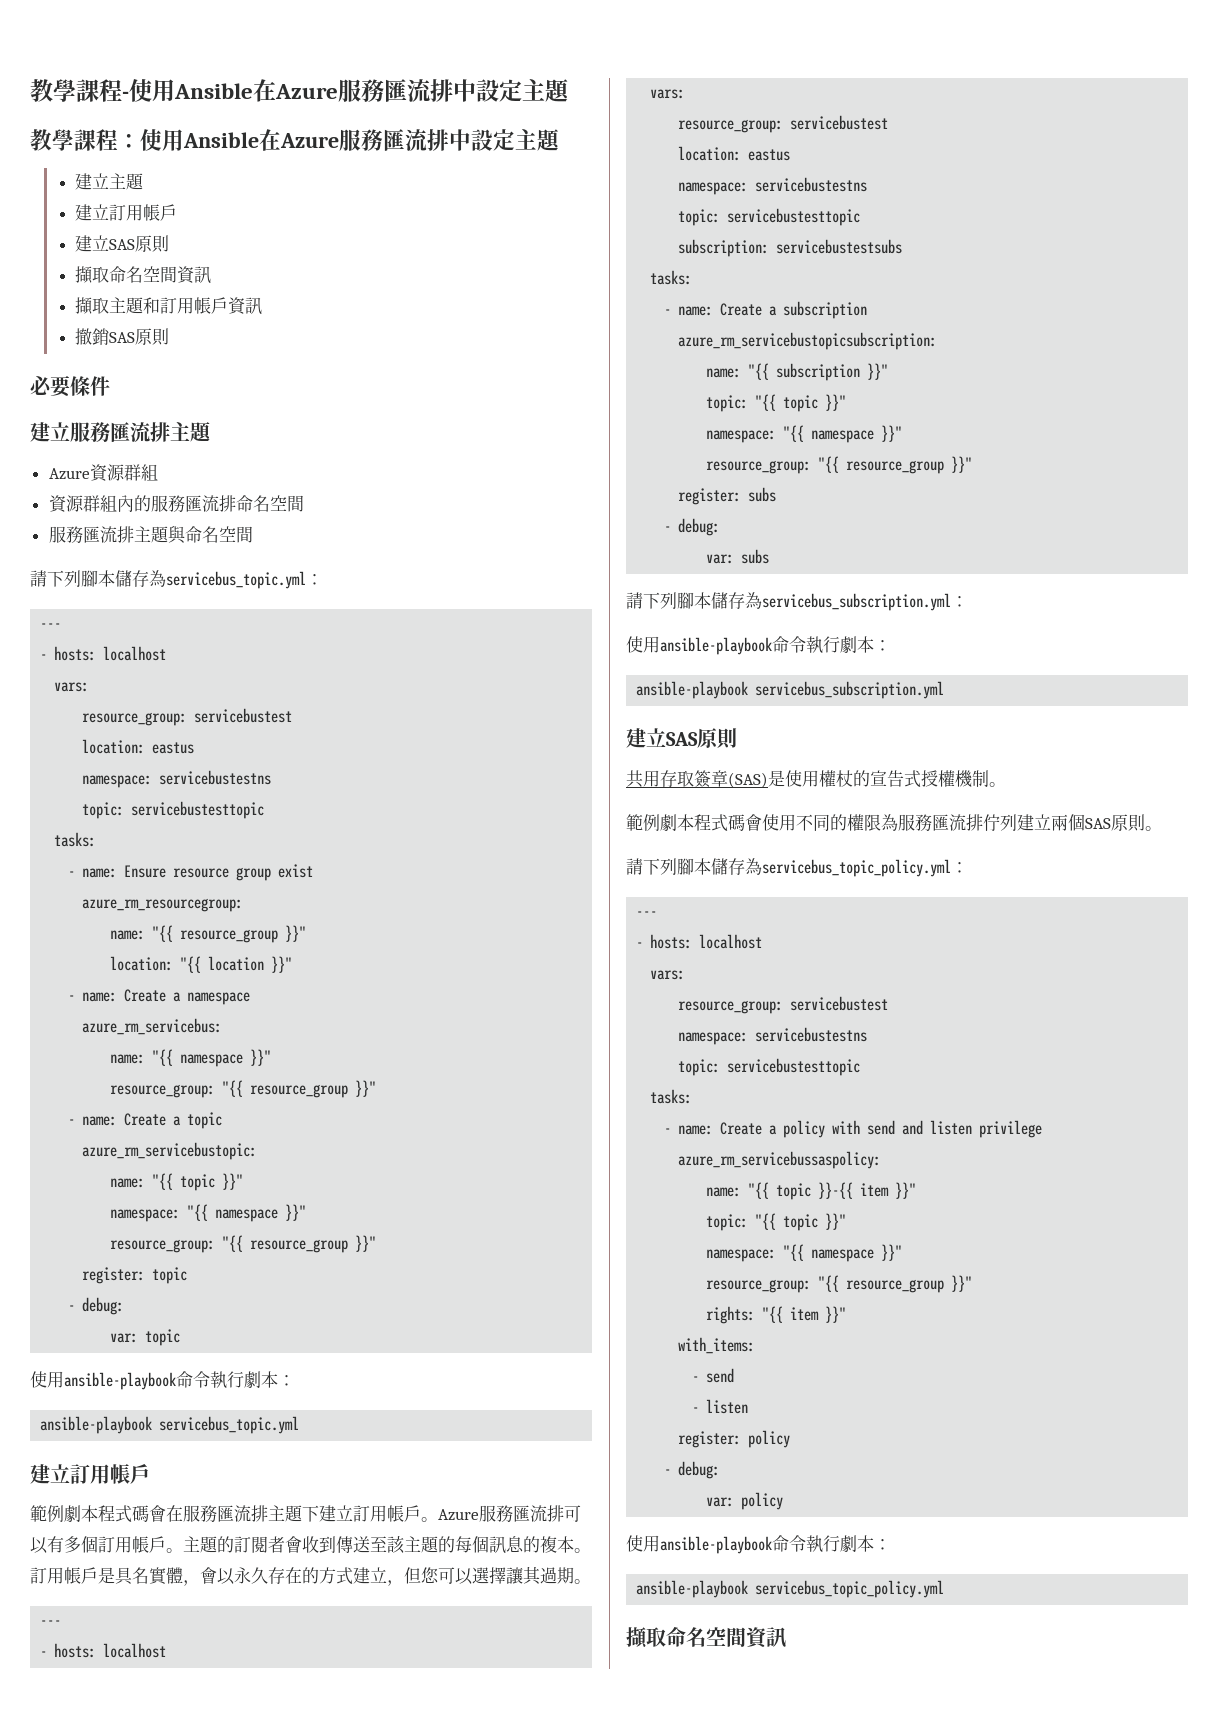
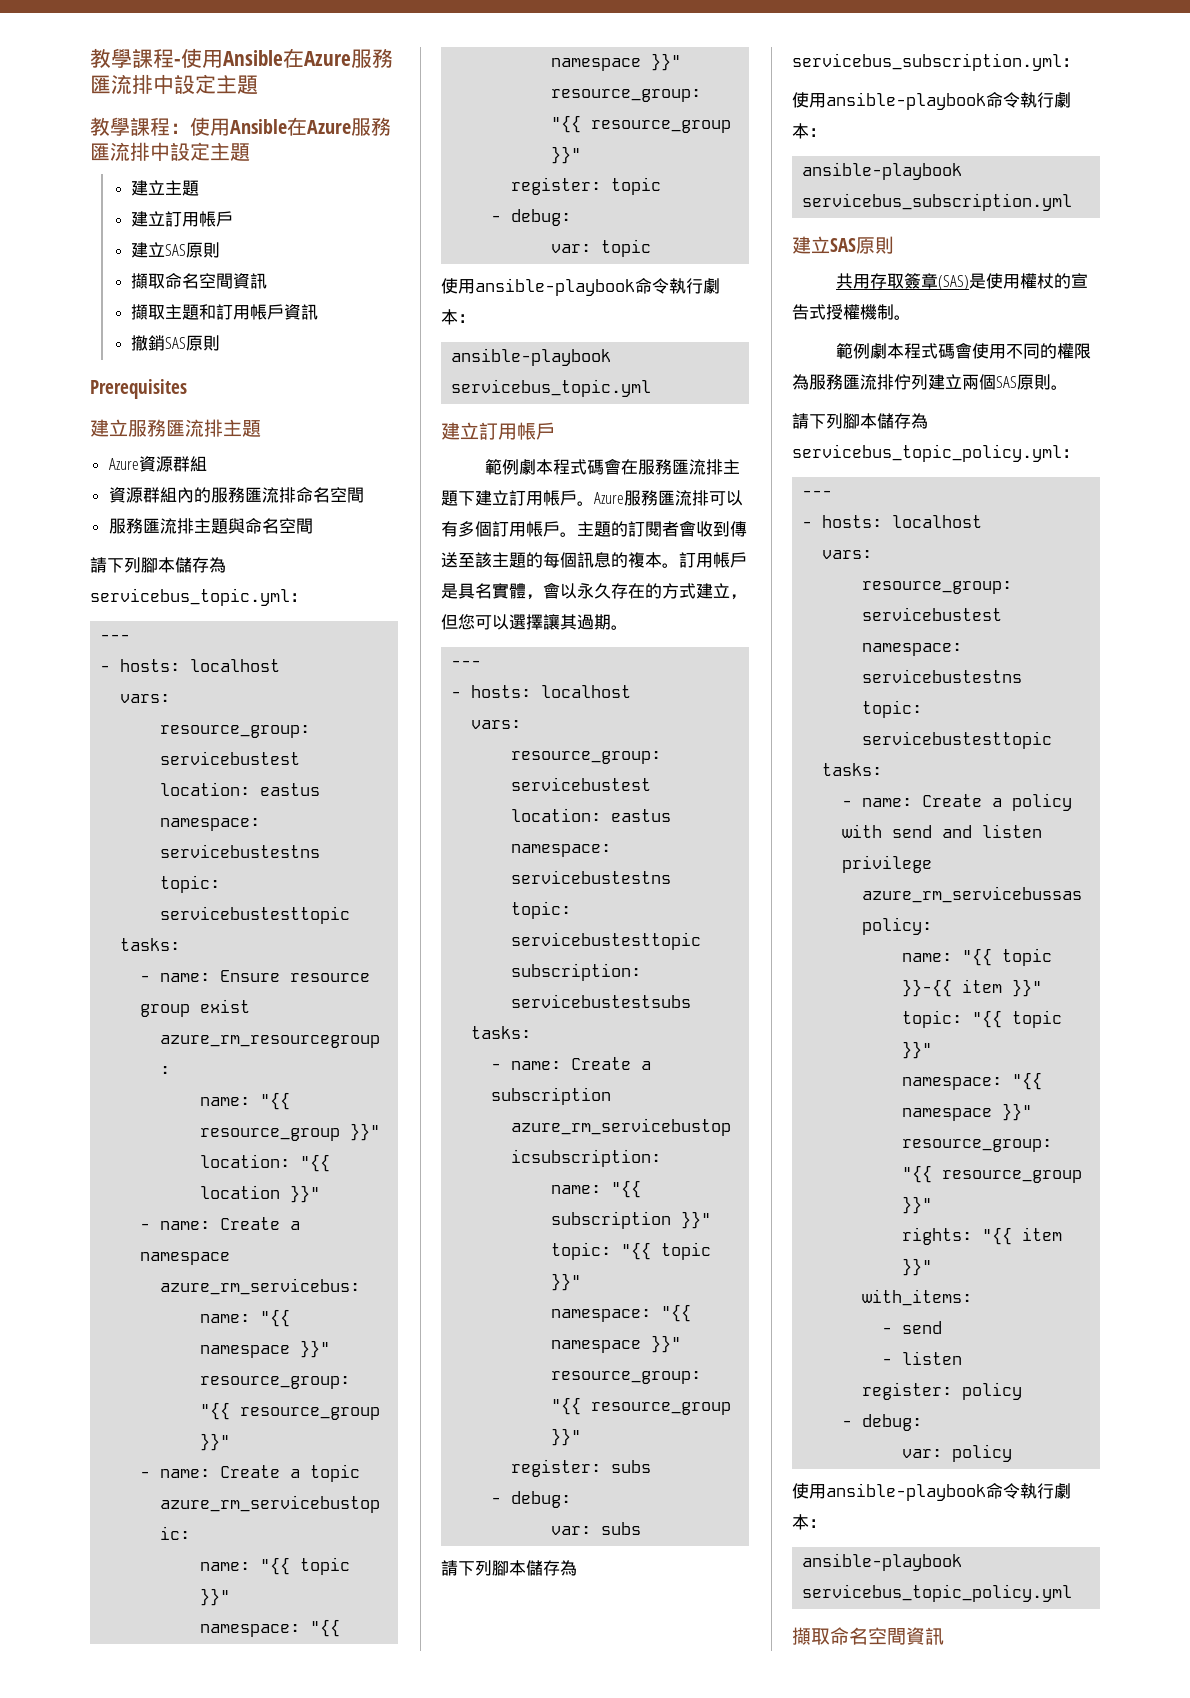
- 必要條件
+ Prerequisites

